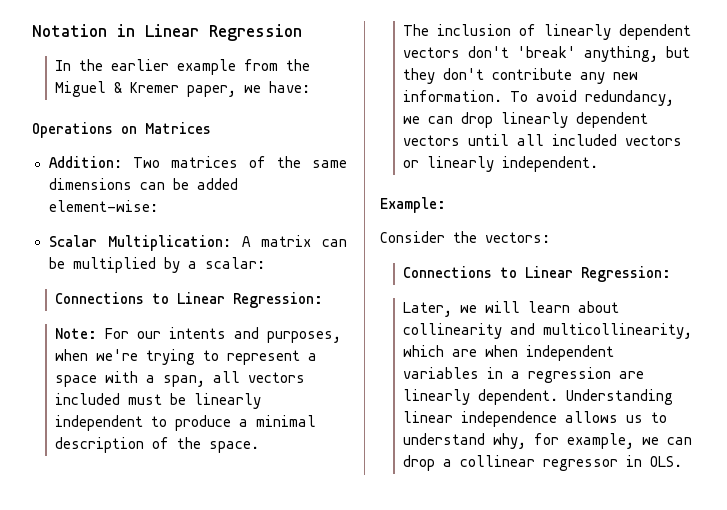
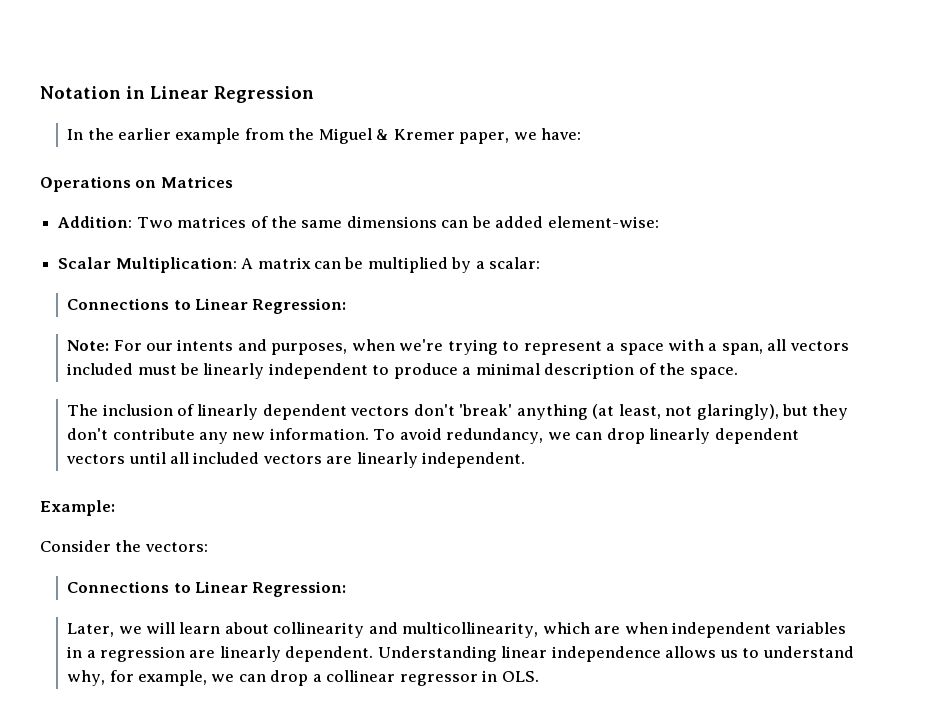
- The inclusion of linearly dependent vectors don't 'break' anything, but they don't contribute any new information.
+ The inclusion of linearly dependent vectors don't 'break' anything (at least, not glaringly), but they don't contribute any new information.
- To avoid redundancy, we can drop linearly dependent vectors until all included vectors or linearly independent.
+ To avoid redundancy, we can drop linearly dependent vectors until all included vectors are linearly independent.

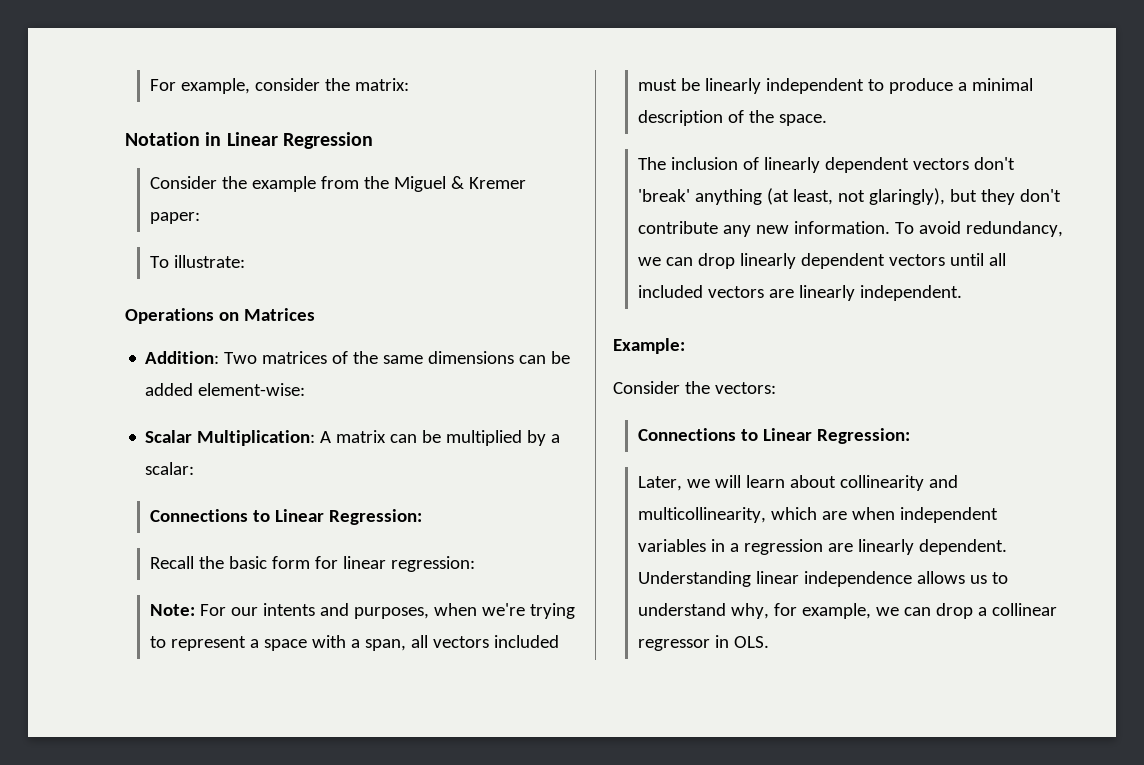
+ For example, consider the matrix:
- In the earlier example from the Miguel & Kremer paper, we have:
+ Consider the example from the Miguel & Kremer paper:
+ To illustrate:
+ Recall the basic form for linear regression:

